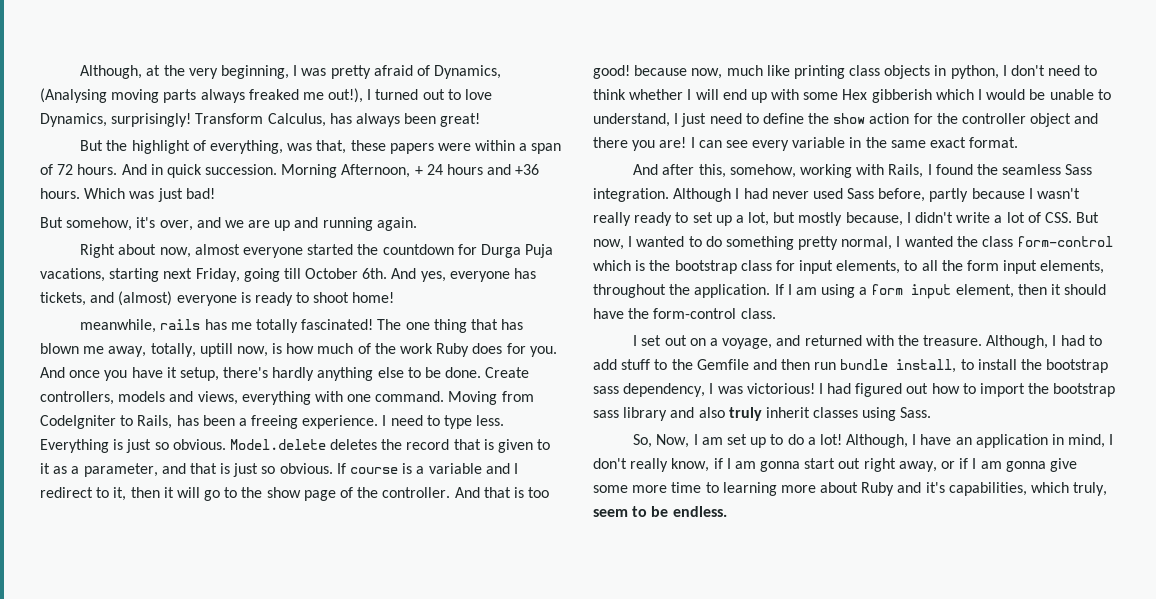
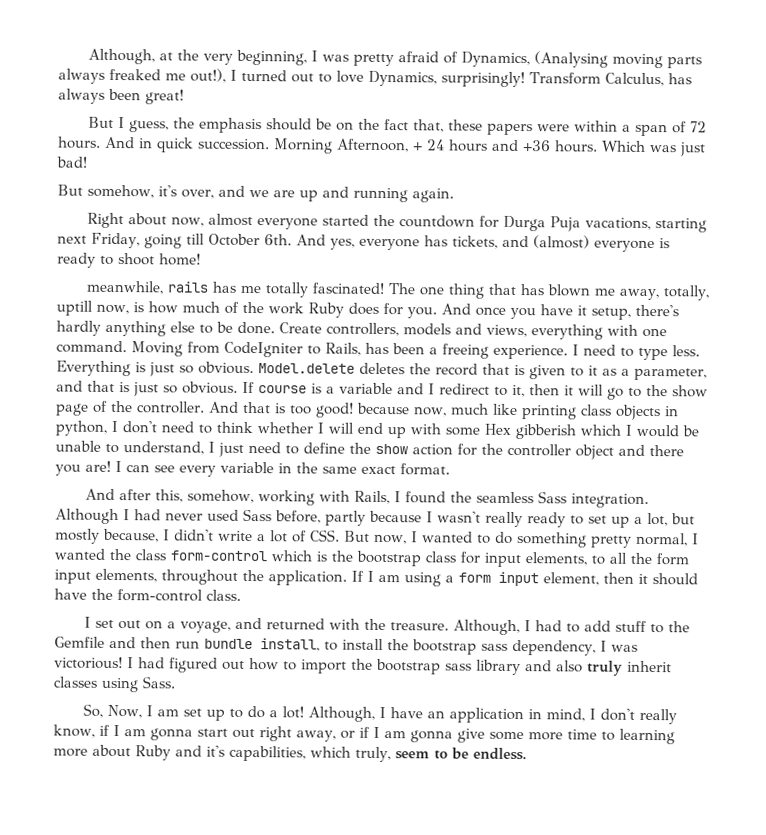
- But the highlight of everything, was that, these papers were within a span of 72 hours.
+ But I guess, the emphasis should be on the fact that, these papers were within a span of 72 hours.

